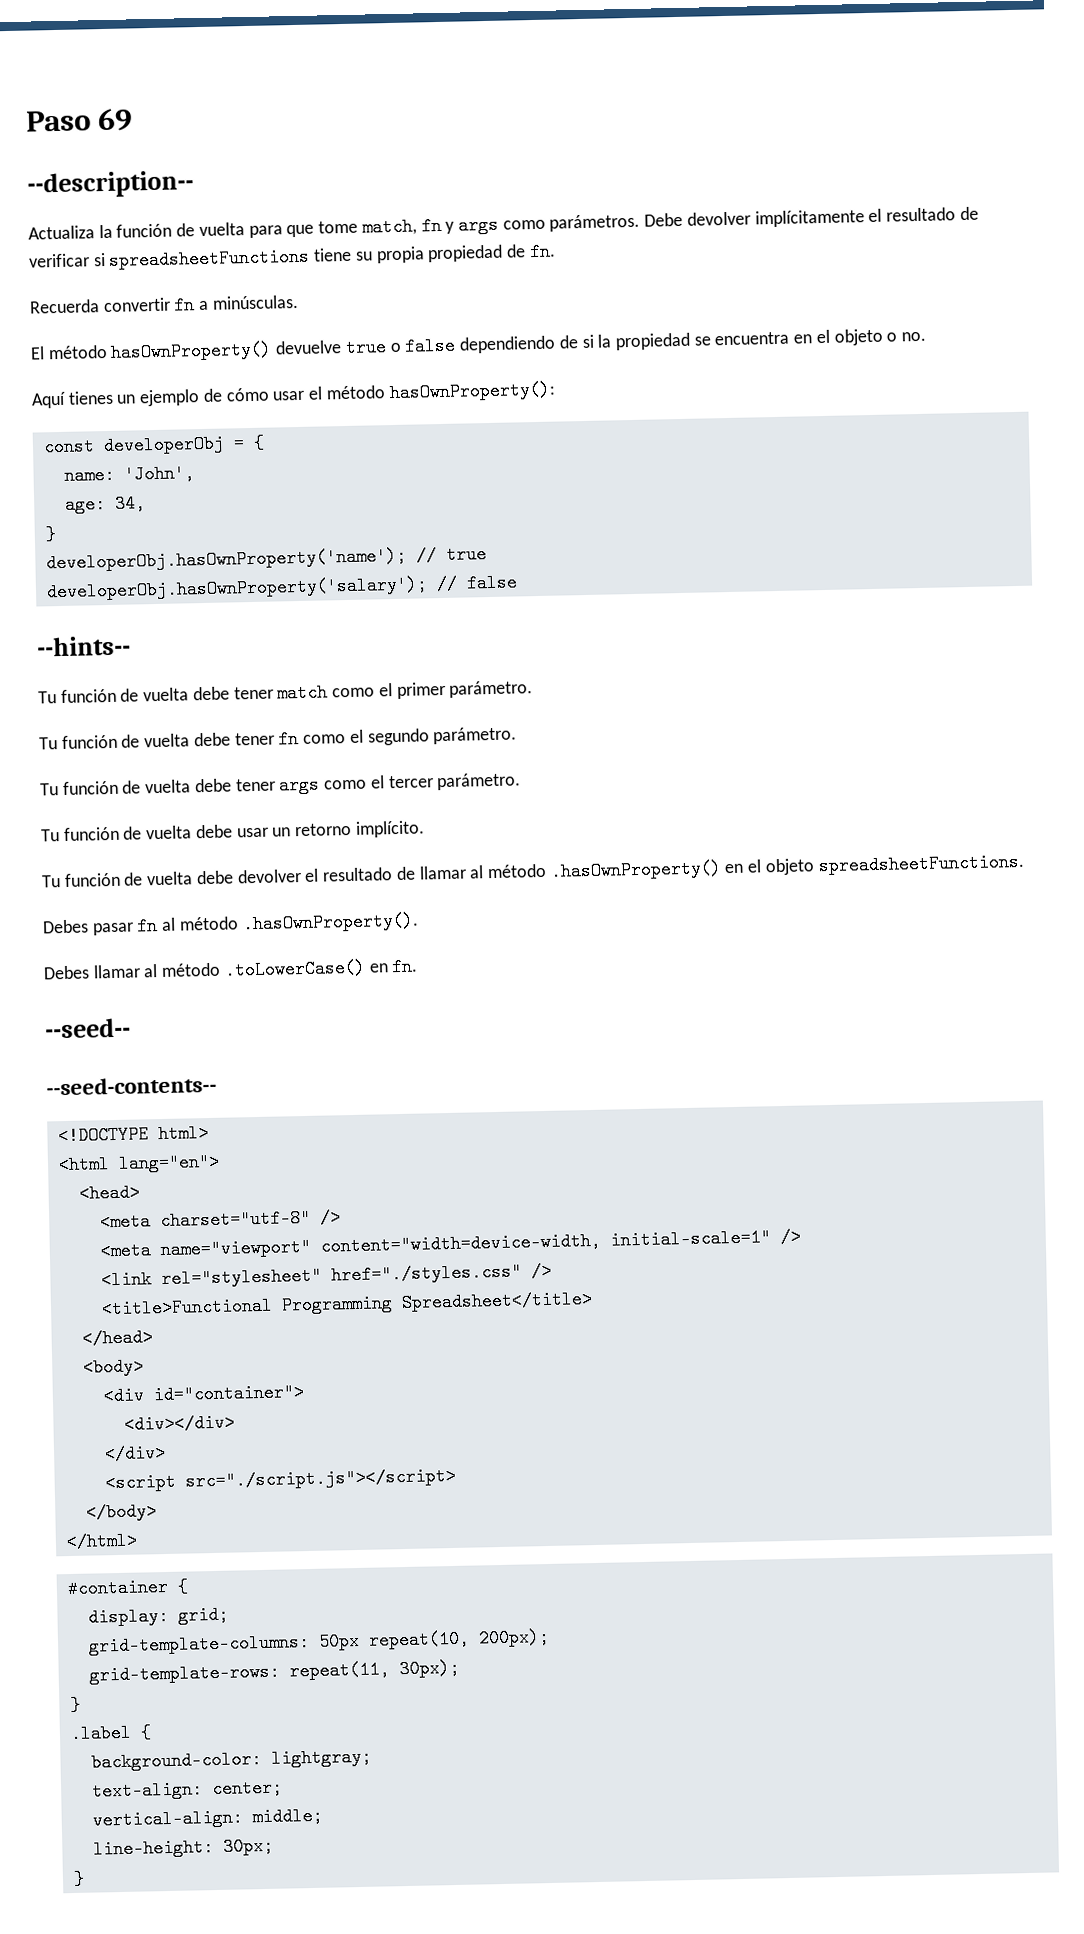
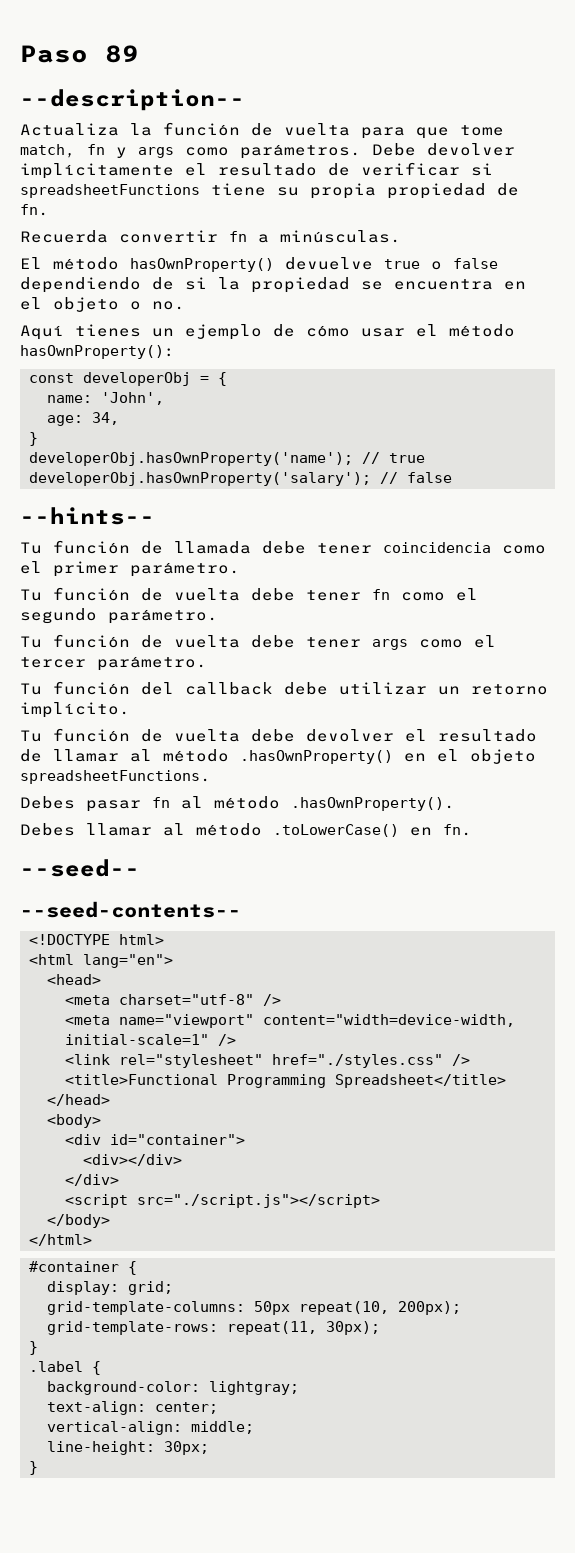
- Paso 69
+ Paso 89
- Tu función de vuelta debe tener match como el primer parámetro.
+ Tu función de llamada debe tener coincidencia como el primer parámetro.
- Tu función de vuelta debe usar un retorno implícito.
+ Tu función del callback debe utilizar un retorno implícito.

